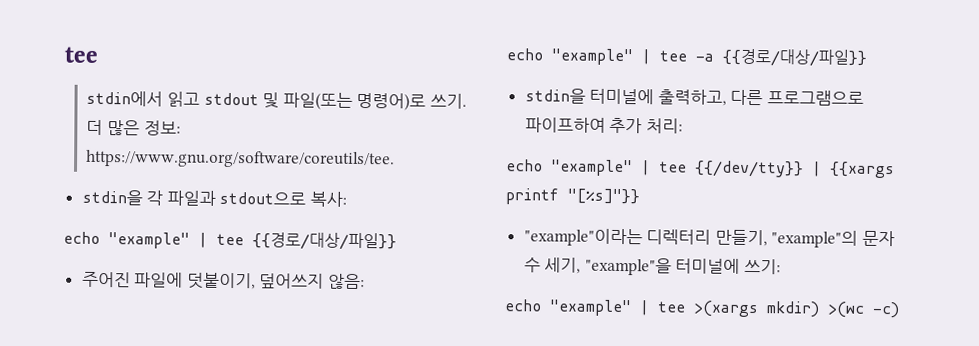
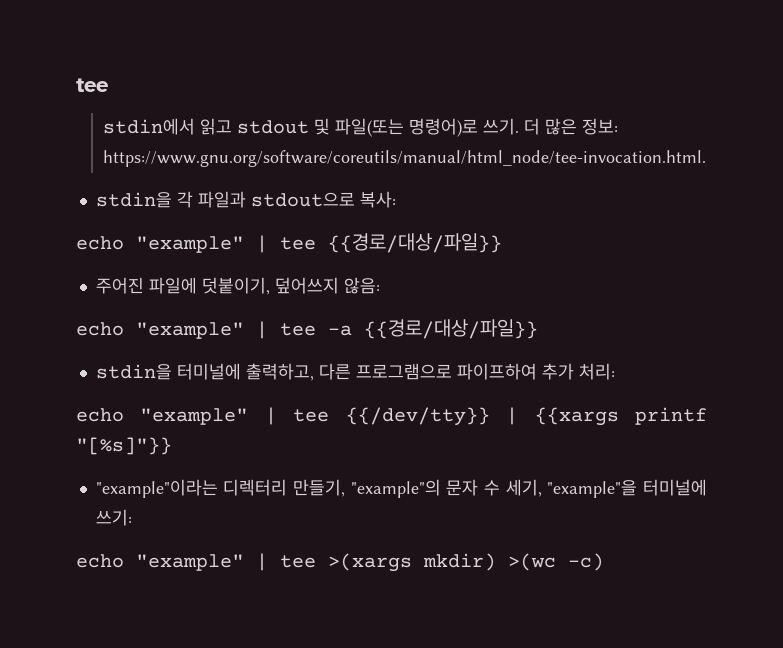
- 더 많은 정보: https://www.gnu.org/software/coreutils/tee.
+ 더 많은 정보: https://www.gnu.org/software/coreutils/manual/html_node/tee-invocation.html.

